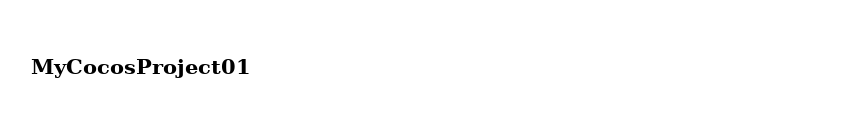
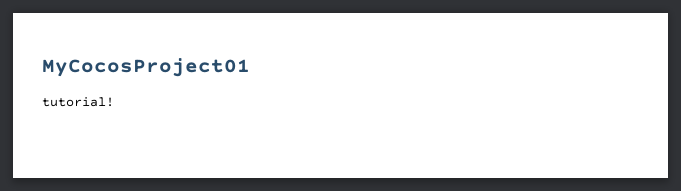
+ tutorial!

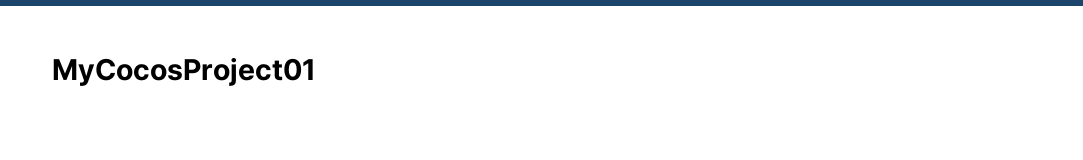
- tutorial!

